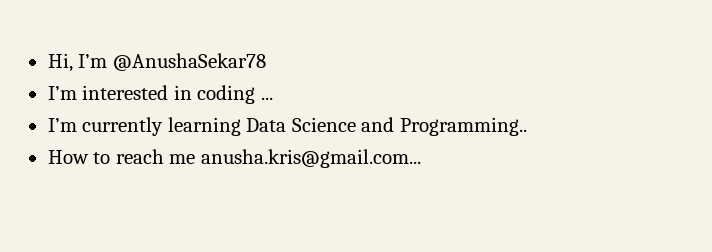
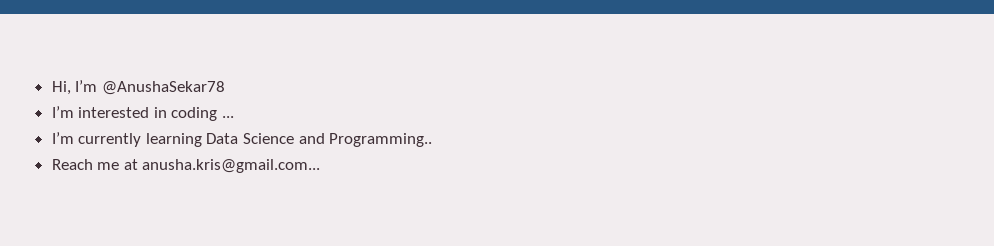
- How to reach me anusha.kris@gmail.com...
+ Reach me at anusha.kris@gmail.com...

